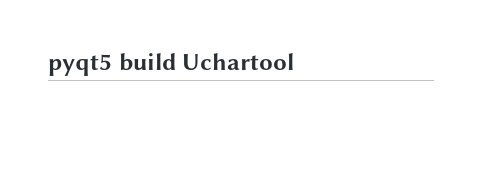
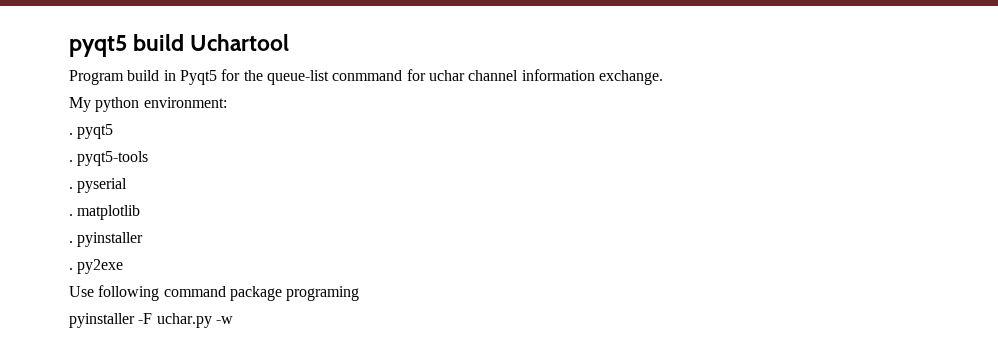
+ Program build in Pyqt5 for the queue-list conmmand for uchar channel information exchange.
+ My python environment:
+ . pyqt5
+ . pyqt5-tools
+ . pyserial
+ . matplotlib
+ . pyinstaller
+ . py2exe
+ Use following command package programing
+ pyinstaller -F uchar.py -w

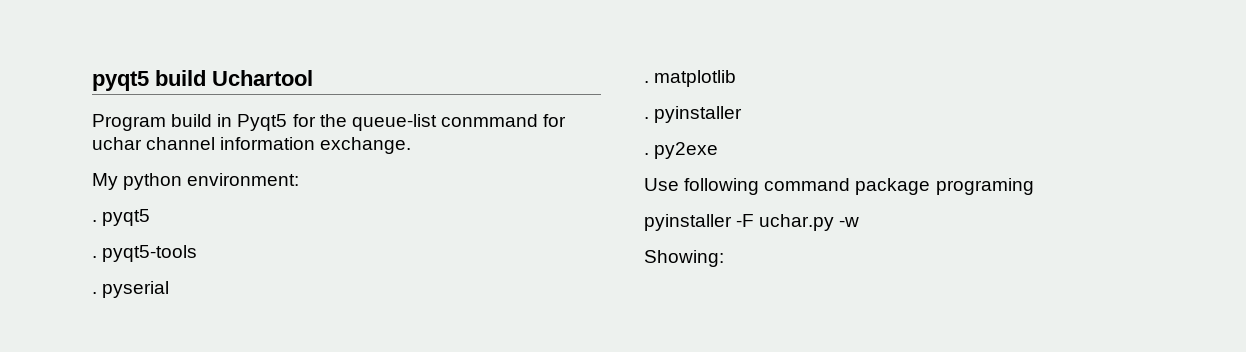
+ Showing:

